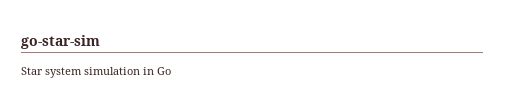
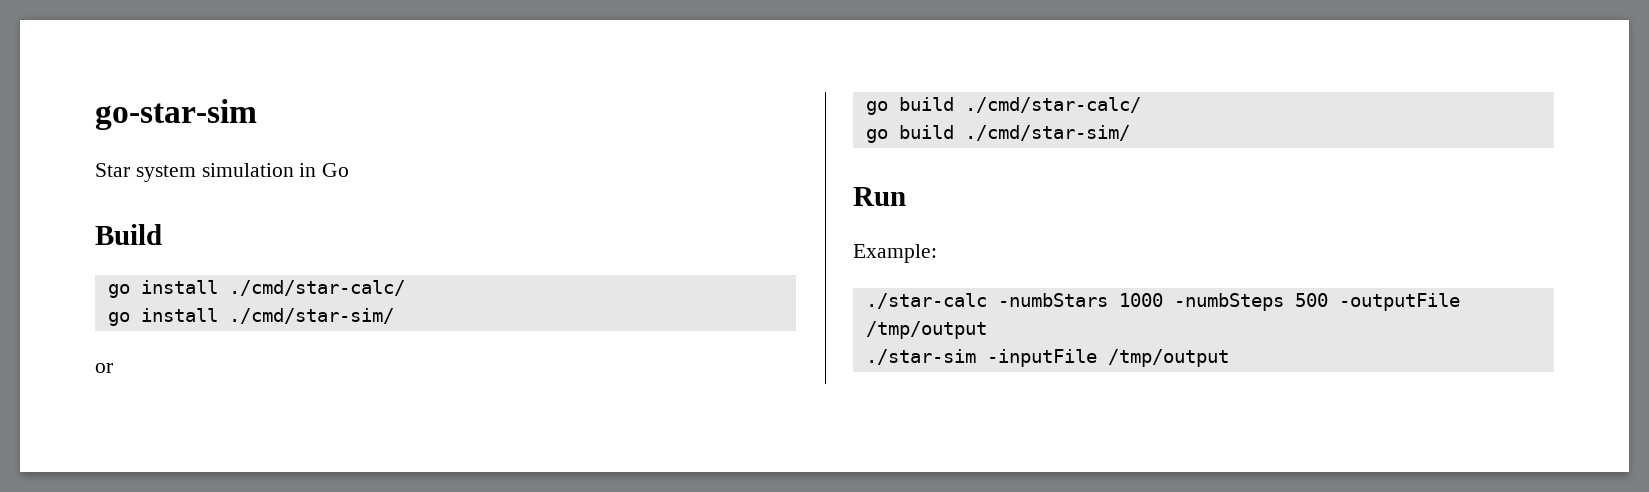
+ Build
+ go install ./cmd/star-calc/
+ go install ./cmd/star-sim/
+ or
+ go build ./cmd/star-calc/
+ go build ./cmd/star-sim/
+ Run
+ Example:
+ ./star-calc -numbStars 1000 -numbSteps 500 -outputFile /tmp/output
+ ./star-sim -inputFile /tmp/output

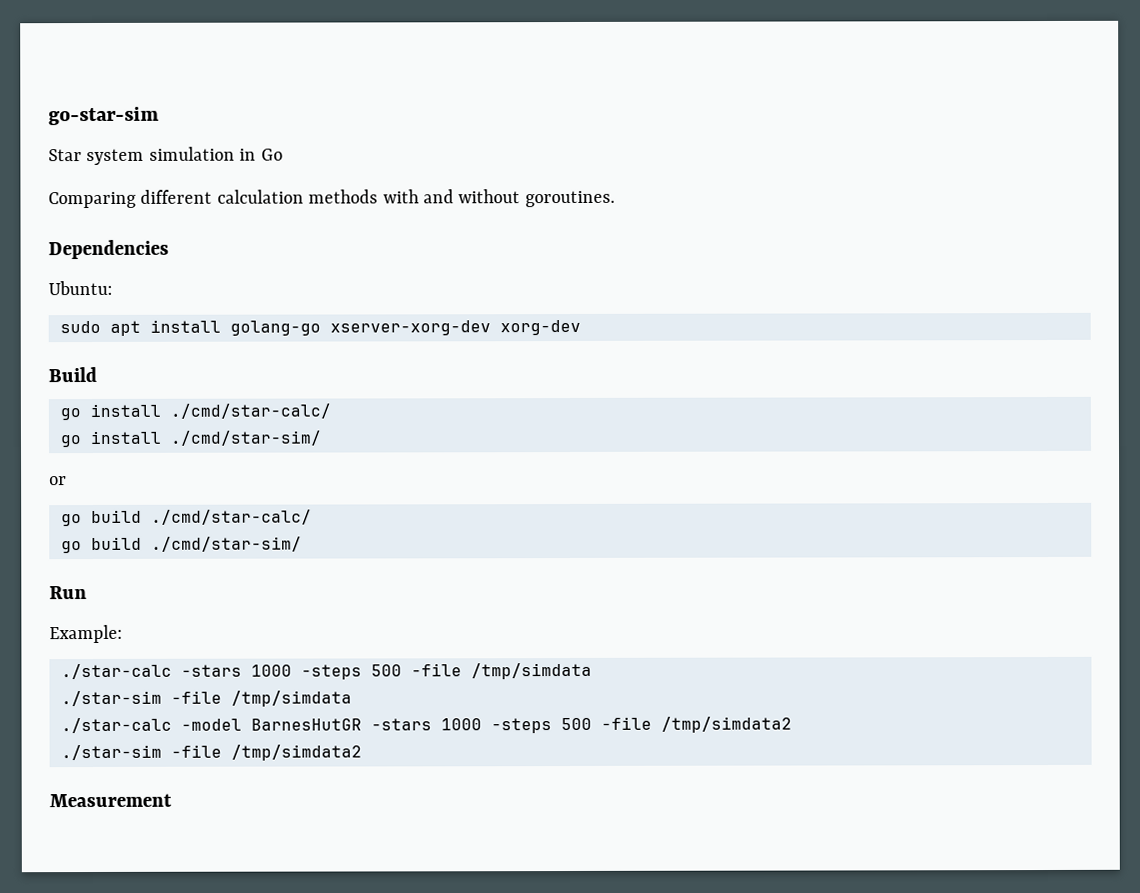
+ Comparing different calculation methods with and without goroutines.
+ Dependencies
+ Ubuntu:
+ sudo apt install golang-go xserver-xorg-dev xorg-dev
- ./star-calc -numbStars 1000 -numbSteps 500 -outputFile /tmp/output
- ./star-sim -inputFile /tmp/output
+ ./star-calc -stars 1000 -steps 500 -file /tmp/simdata
+ ./star-sim -file /tmp/simdata
+ ./star-calc -model BarnesHutGR -stars 1000 -steps 500 -file /tmp/simdata2
+ ./star-sim -file /tmp/simdata2
+ Measurement

